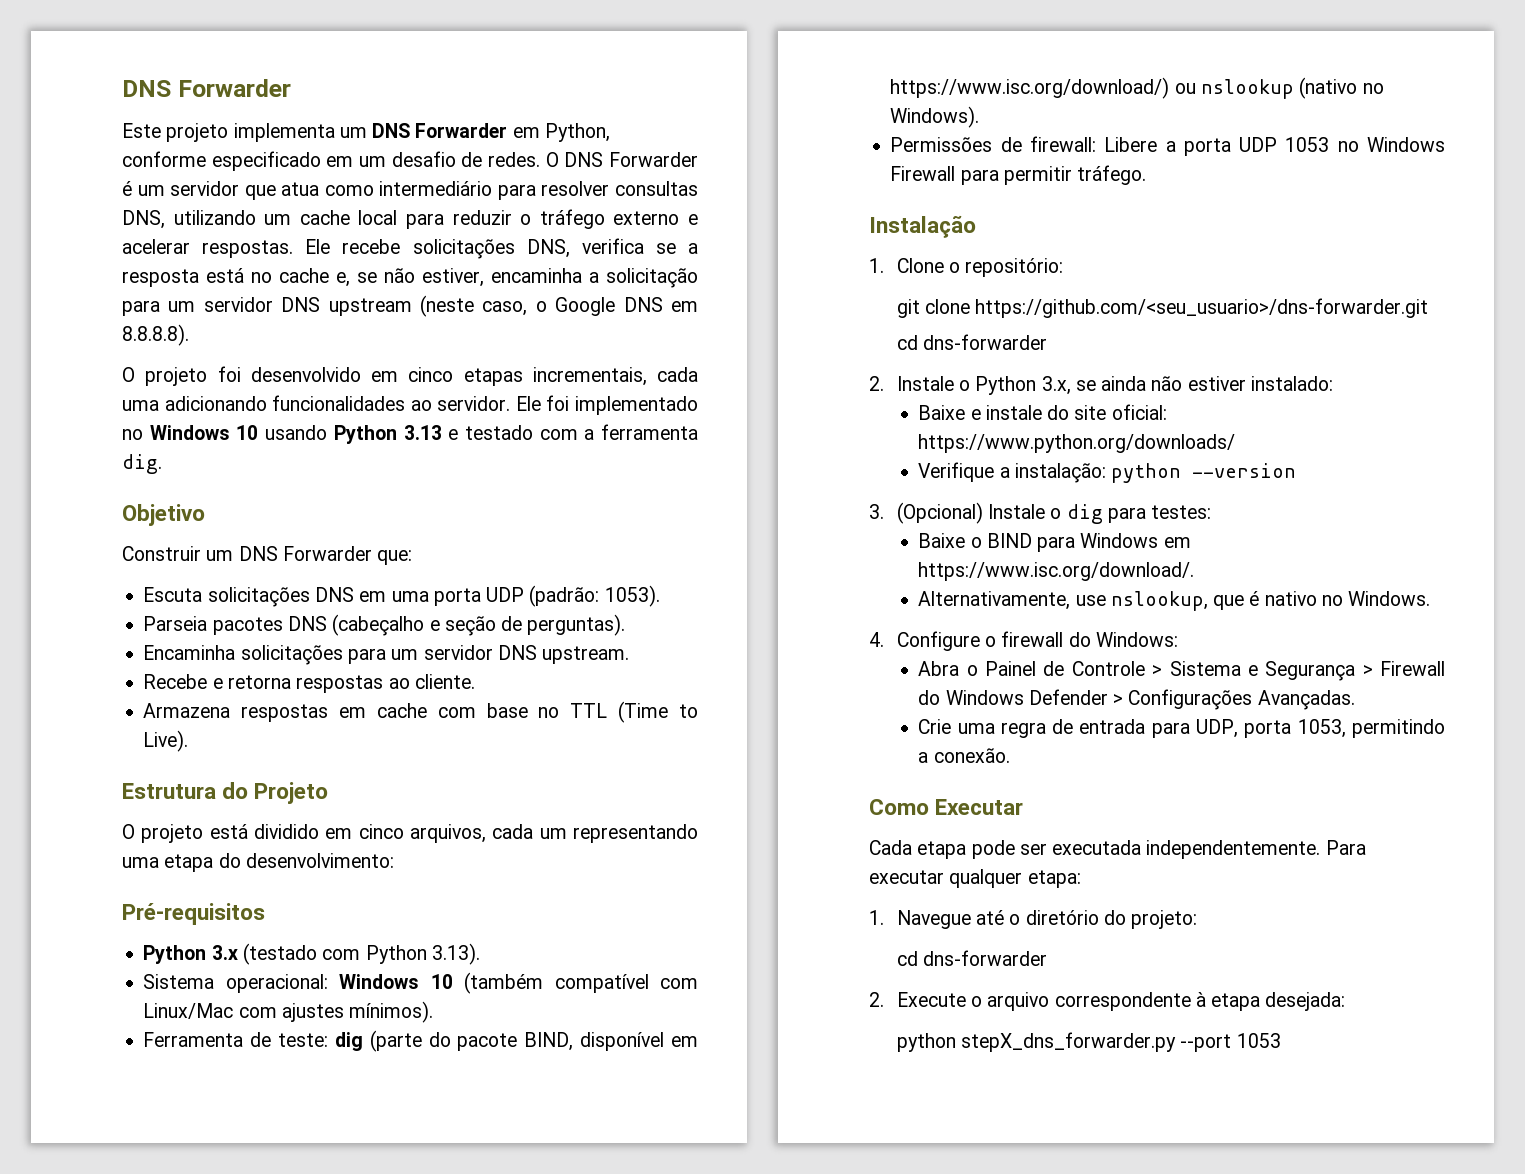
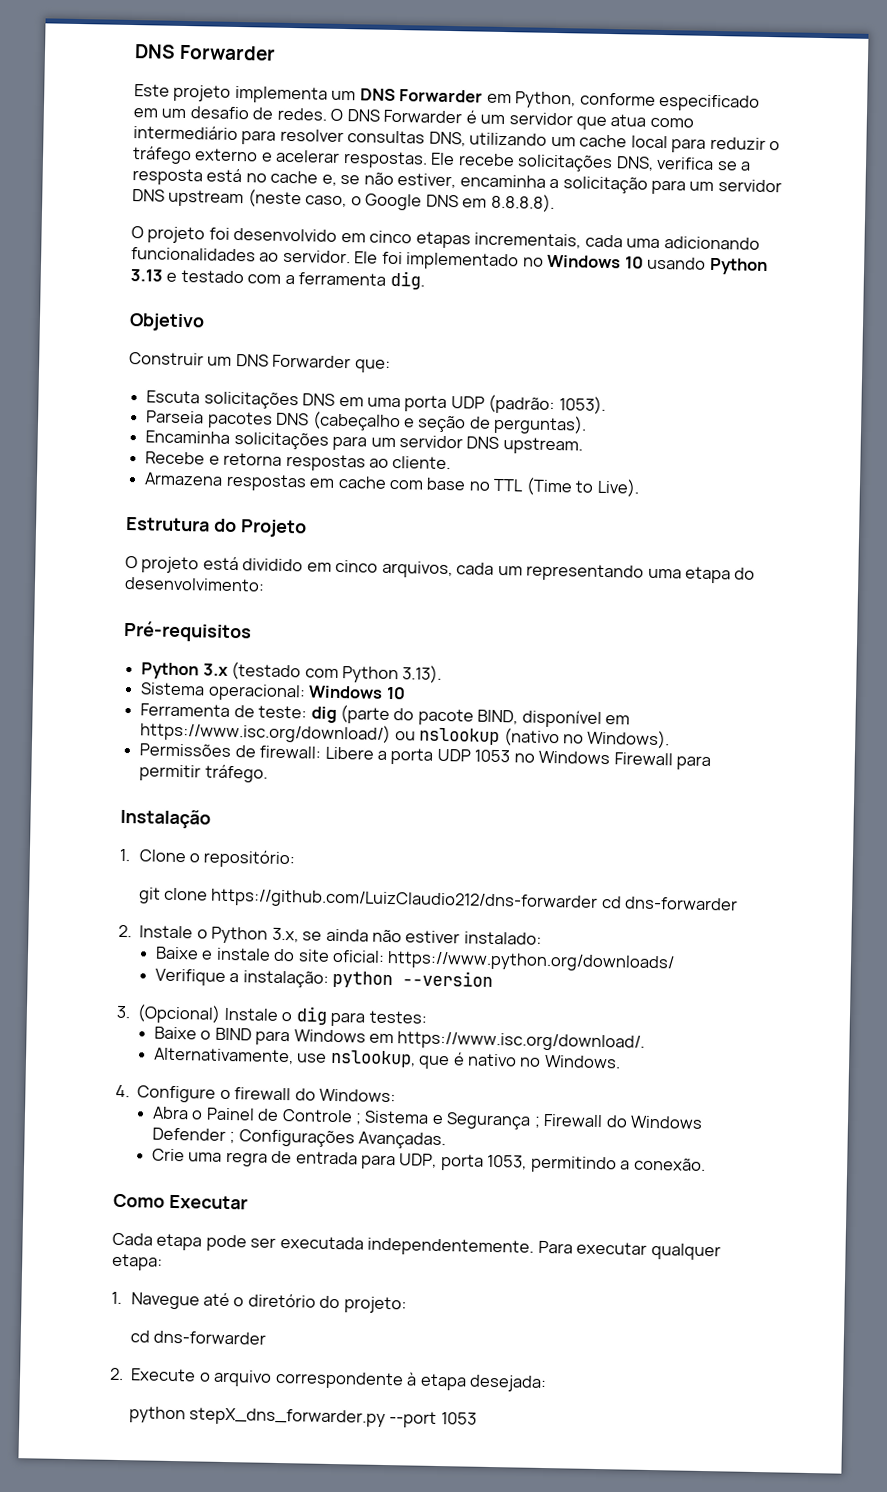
- Sistema operacional: Windows 10 (também compatível com Linux/Mac com ajustes mínimos).
+ Sistema operacional: Windows 10
- git clone https://github.com/<seu_usuario>/dns-forwarder.git
- cd dns-forwarder
+ git clone https://github.com/LuizClaudio212/dns-forwarder cd dns-forwarder
- Abra o Painel de Controle > Sistema e Segurança > Firewall do Windows Defender > Configurações Avançadas.
+ Abra o Painel de Controle ; Sistema e Segurança ; Firewall do Windows Defender ; Configurações Avançadas.

